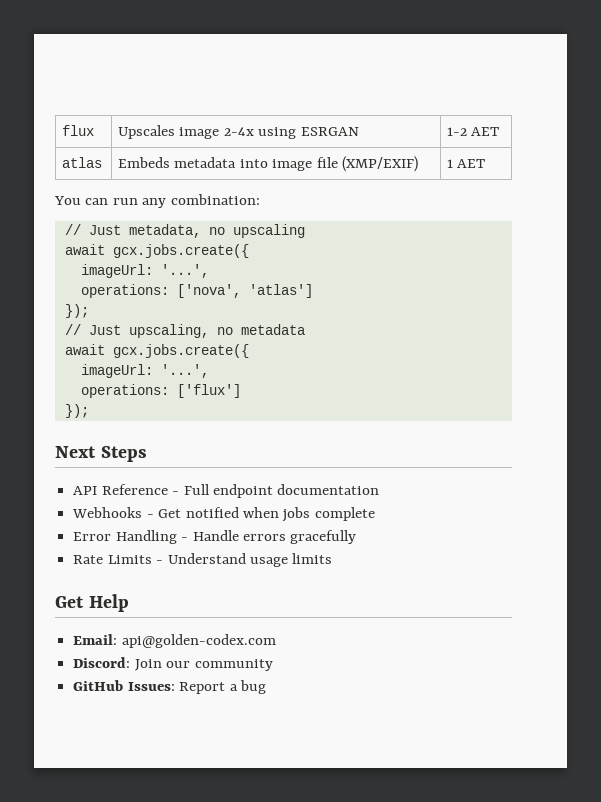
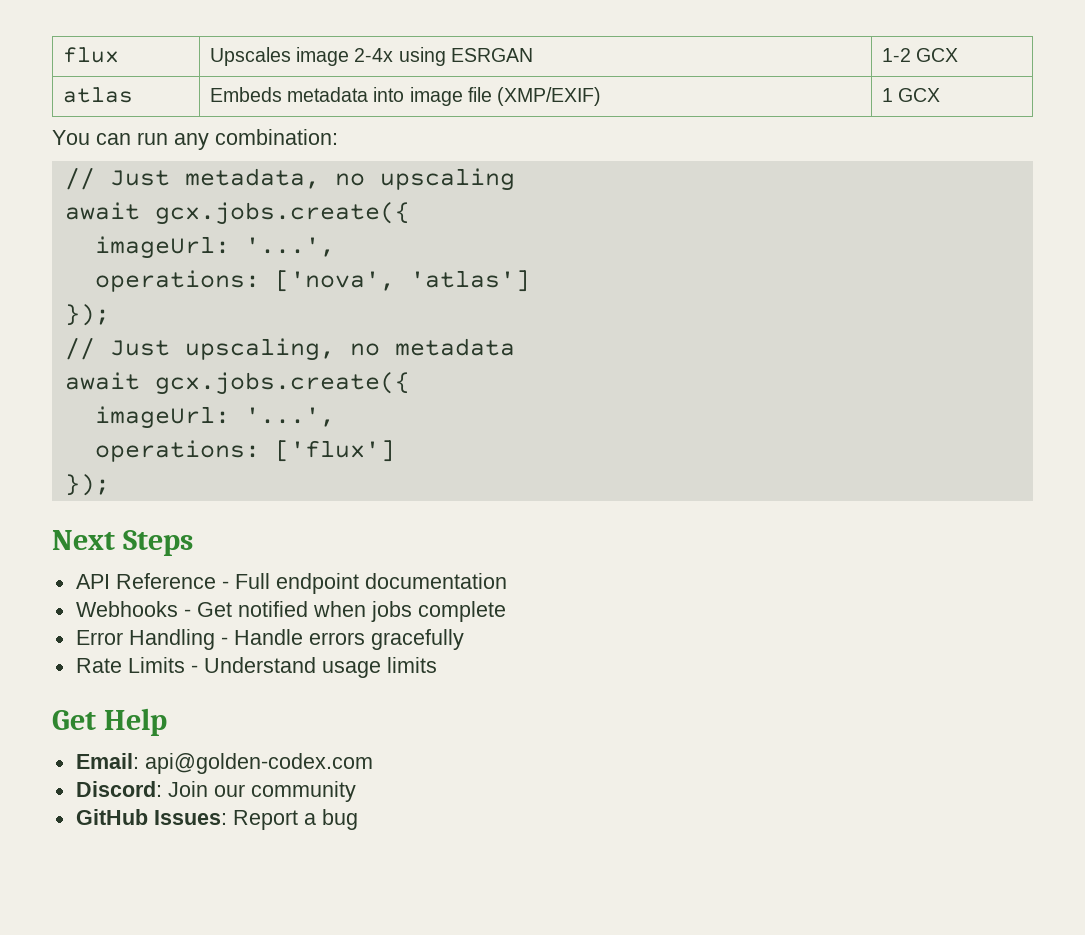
- flux | Upscales image 2-4x using ESRGAN | 1-2 AET
+ flux | Upscales image 2-4x using ESRGAN | 1-2 GCX
- atlas | Embeds metadata into image file (XMP/EXIF) | 1 AET
+ atlas | Embeds metadata into image file (XMP/EXIF) | 1 GCX

